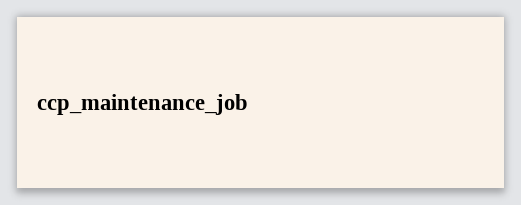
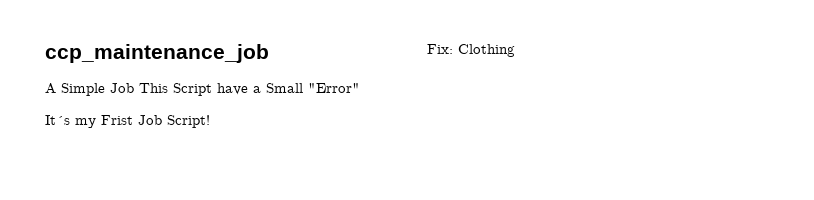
+ A Simple Job This Script have a Small "Error"
+ It´s my Frist Job Script!
+ Fix: Clothing

